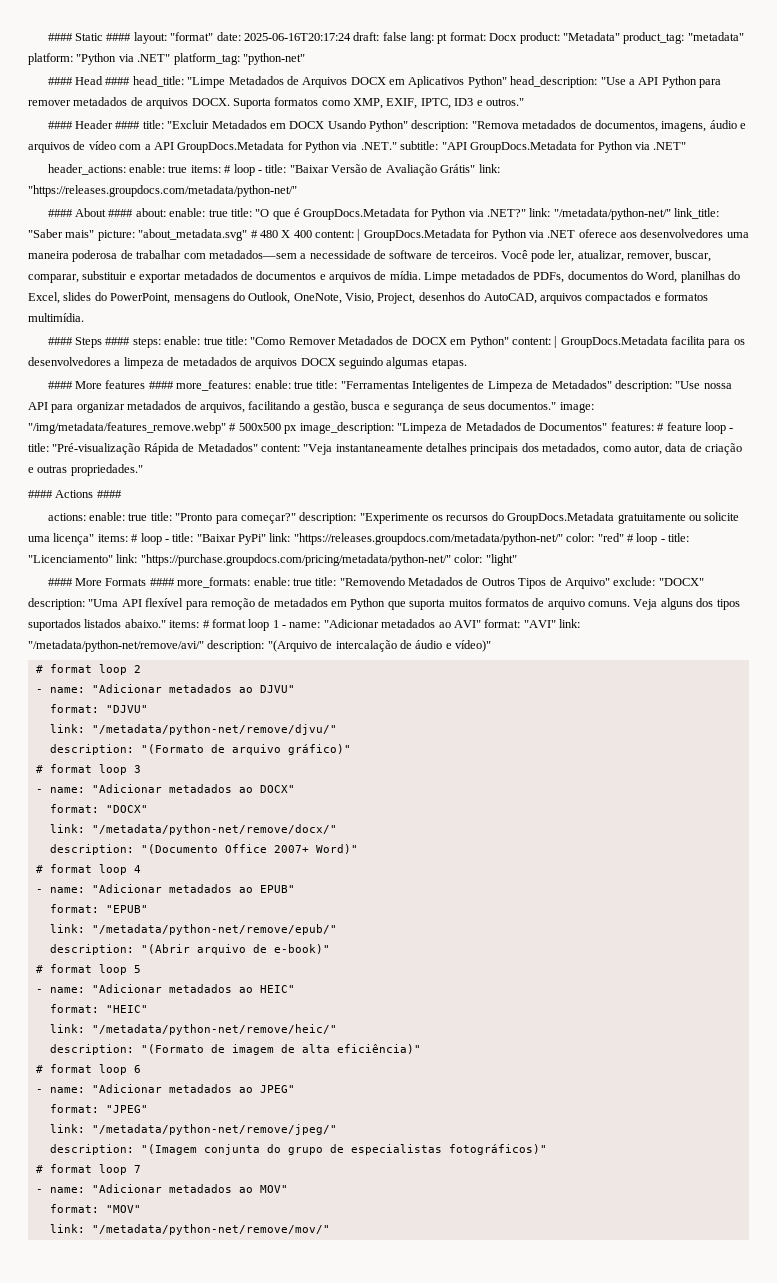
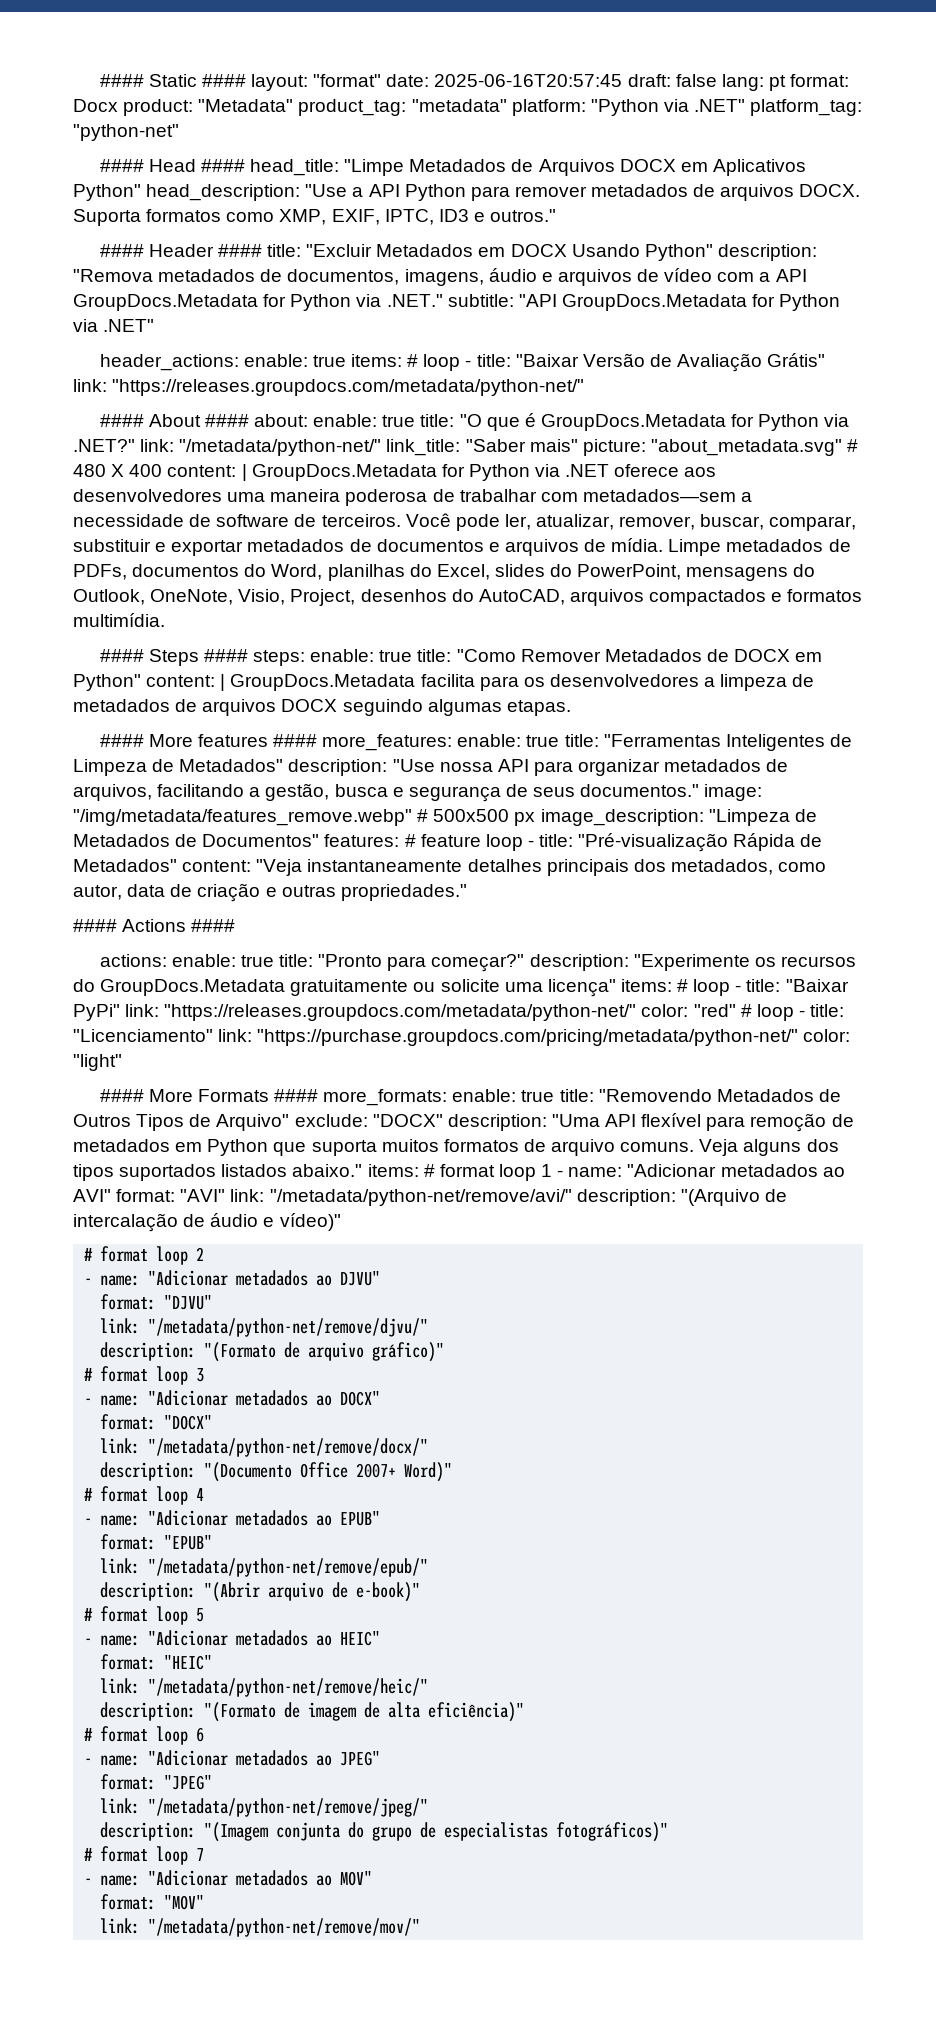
- #### Static #### layout: "format" date: 2025-06-16T20:17:24 draft: false lang: pt format: Docx product: "Metadata" product_tag: "metadata" platform: "Python via .NET" platform_tag: "python-net"
+ #### Static #### layout: "format" date: 2025-06-16T20:57:45 draft: false lang: pt format: Docx product: "Metadata" product_tag: "metadata" platform: "Python via .NET" platform_tag: "python-net"

